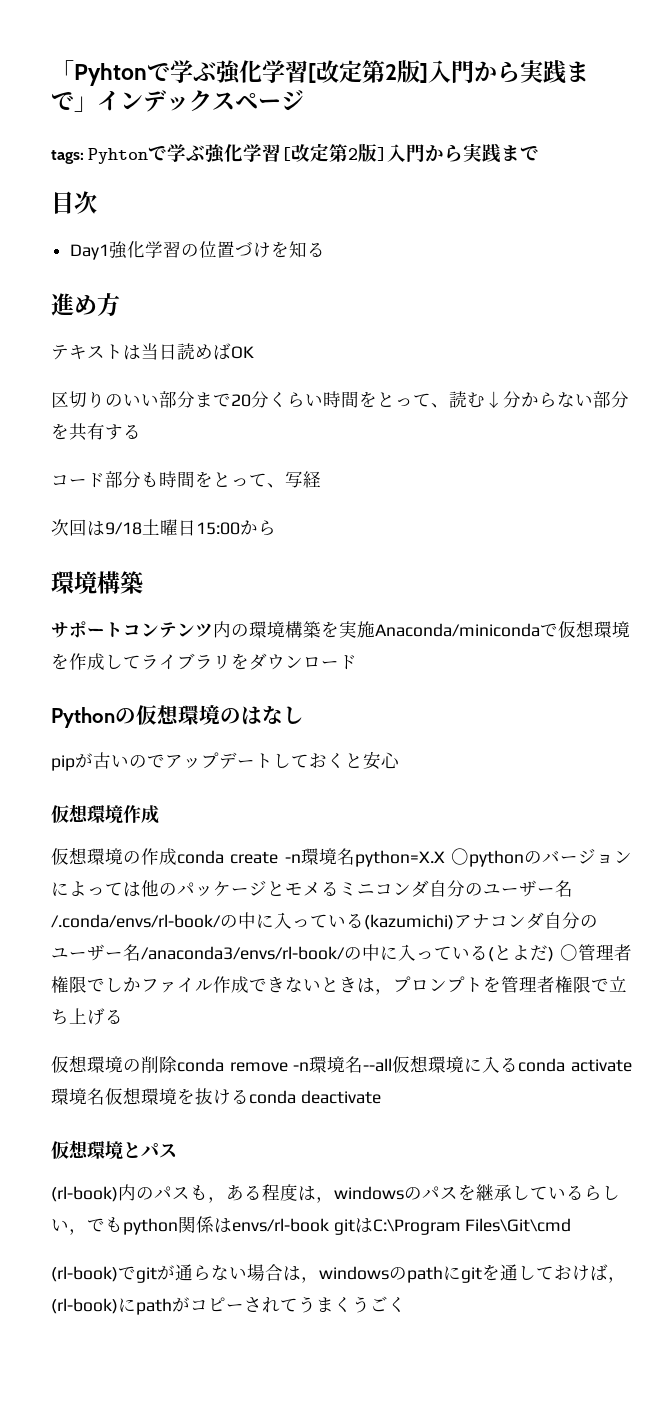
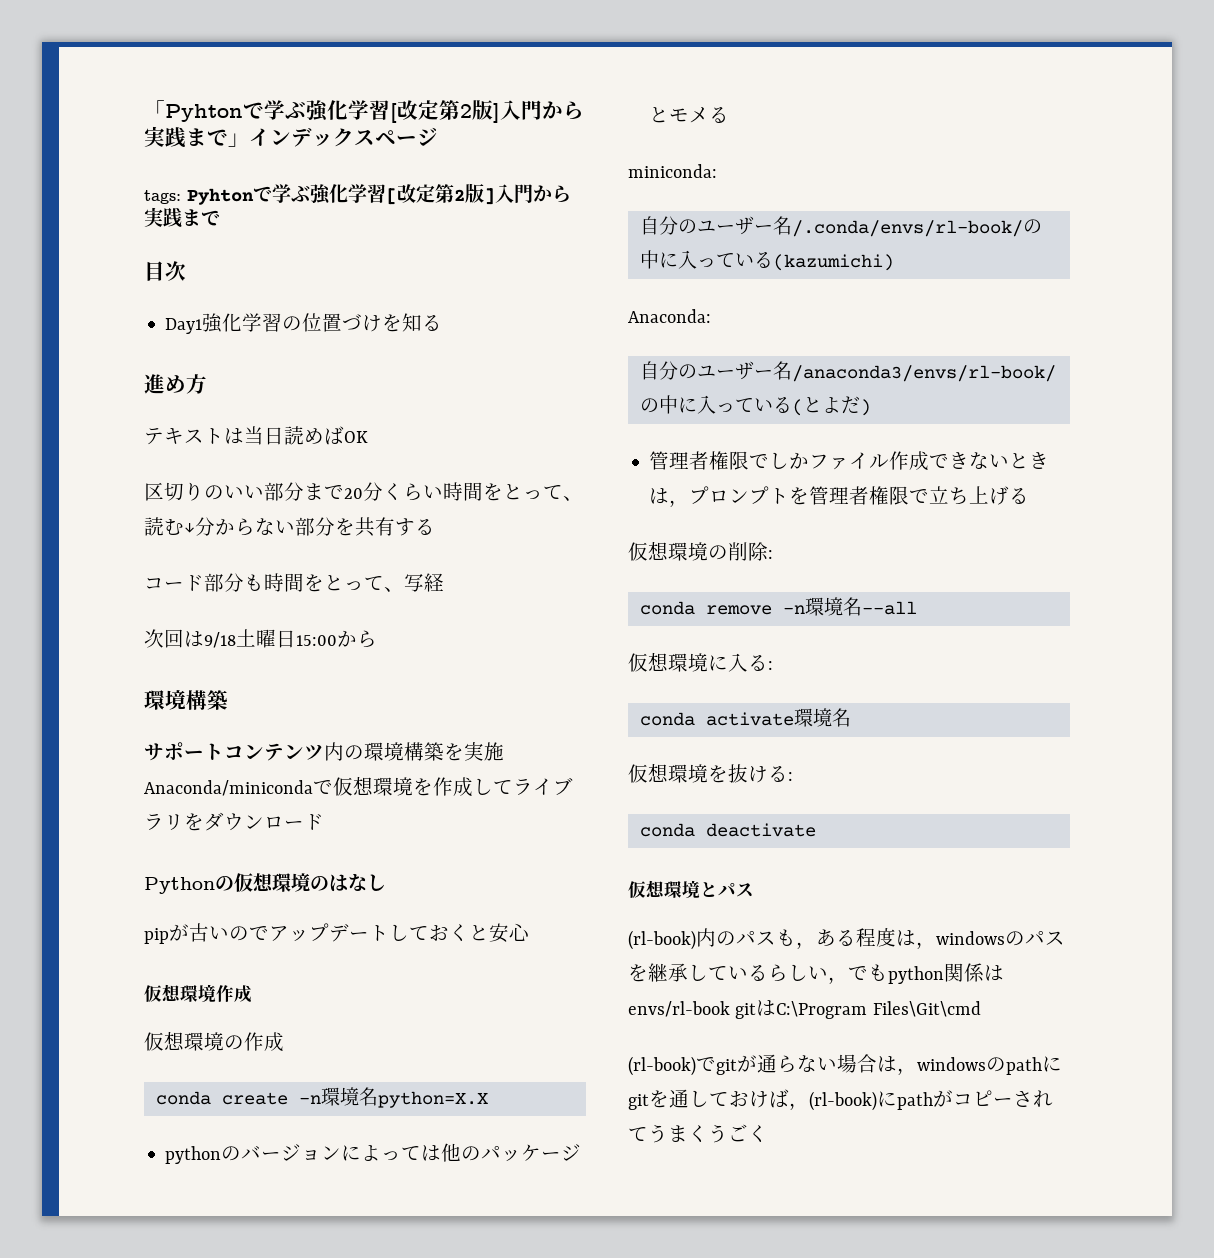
- 仮想環境の作成conda create -n環境名python=X.X ○pythonのバージョンによっては他のパッケージとモメるミニコンダ自分のユーザー名/.conda/envs/rl-book/の中に入っている(kazumichi)アナコンダ自分のユーザー名/anaconda3/envs/rl-book/の中に入っている(とよだ) ○管理者権限でしかファイル作成できないときは，プロンプトを管理者権限で立ち上げる
+ 仮想環境の作成
+ conda create -n環境名python=X.X
+ pythonのバージョンによっては他のパッケージとモメる
+ miniconda:
+ 自分のユーザー名/.conda/envs/rl-book/の中に入っている(kazumichi)
+ Anaconda:
+ 自分のユーザー名/anaconda3/envs/rl-book/の中に入っている(とよだ)
+ 管理者権限でしかファイル作成できないときは，プロンプトを管理者権限で立ち上げる
- 仮想環境の削除conda remove -n環境名--all仮想環境に入るconda activate環境名仮想環境を抜けるconda deactivate
+ 仮想環境の削除:
+ conda remove -n環境名--all
+ 仮想環境に入る:
+ conda activate環境名
+ 仮想環境を抜ける:
+ conda deactivate

